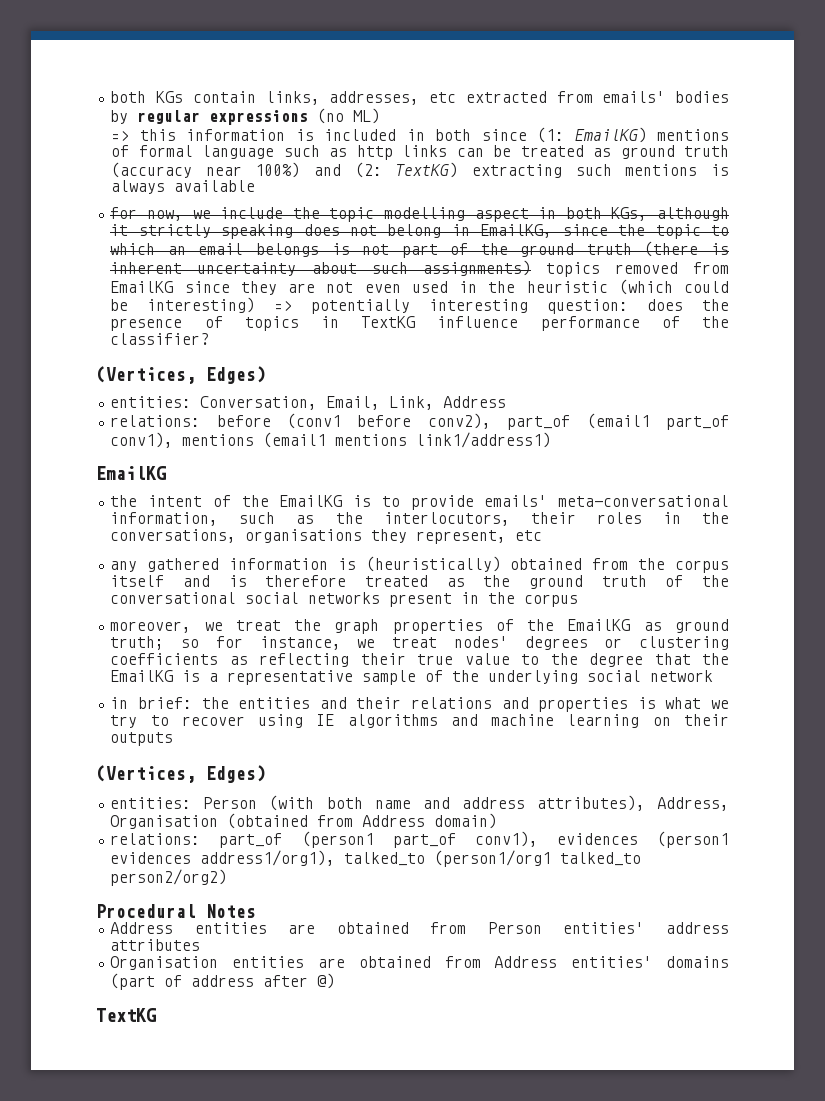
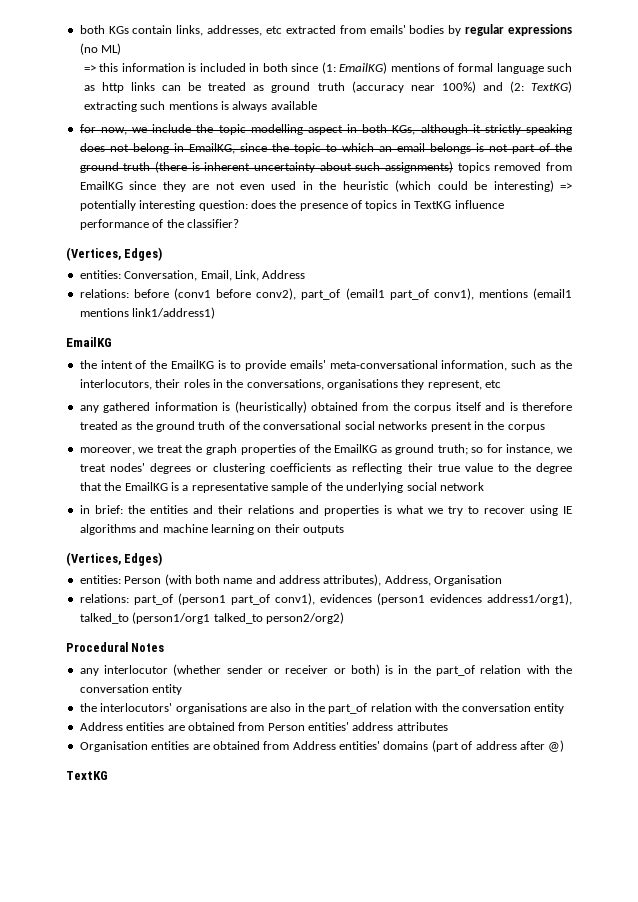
- entities: Person (with both name and address attributes), Address, Organisation (obtained from Address domain)
+ entities: Person (with both name and address attributes), Address, Organisation
+ any interlocutor (whether sender or receiver or both) is in the part_of relation with the conversation entity
+ the interlocutors' organisations are also in the part_of relation with the conversation entity

